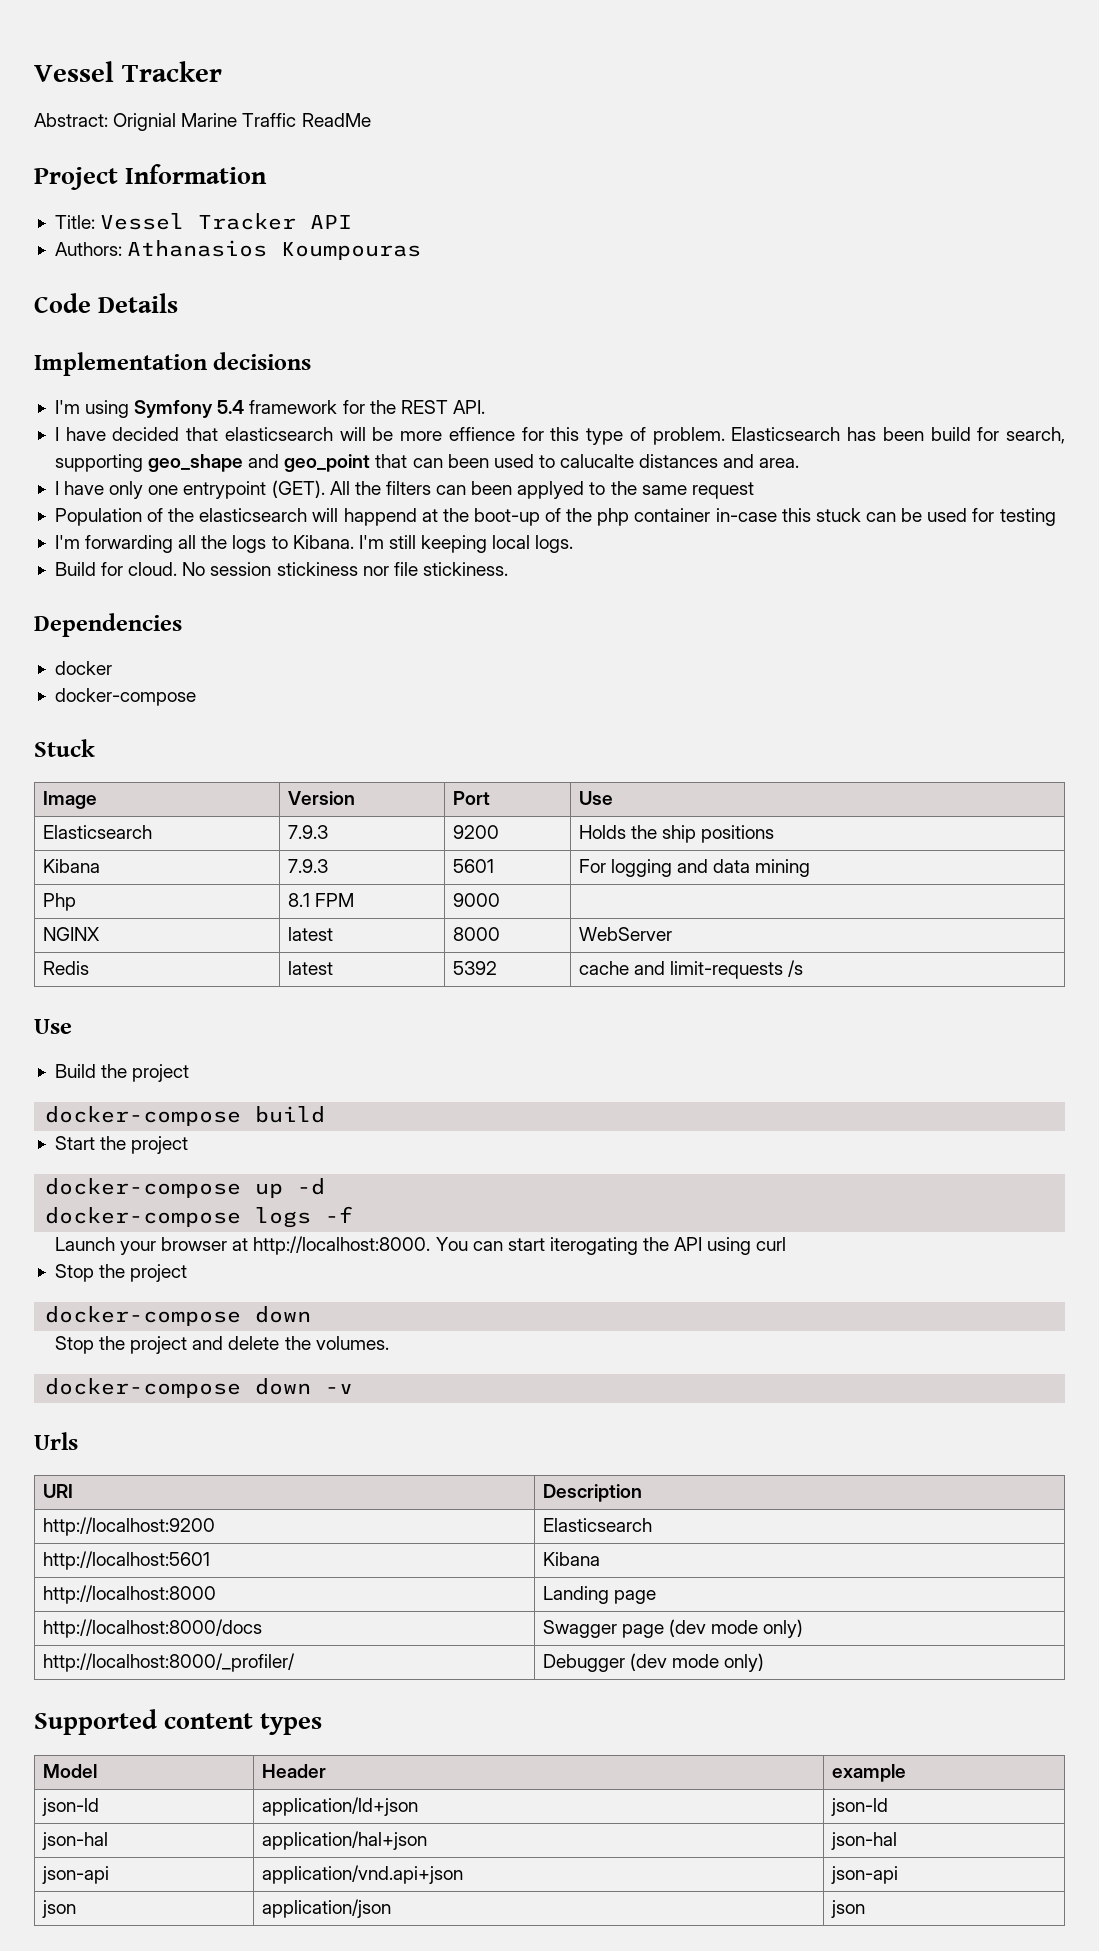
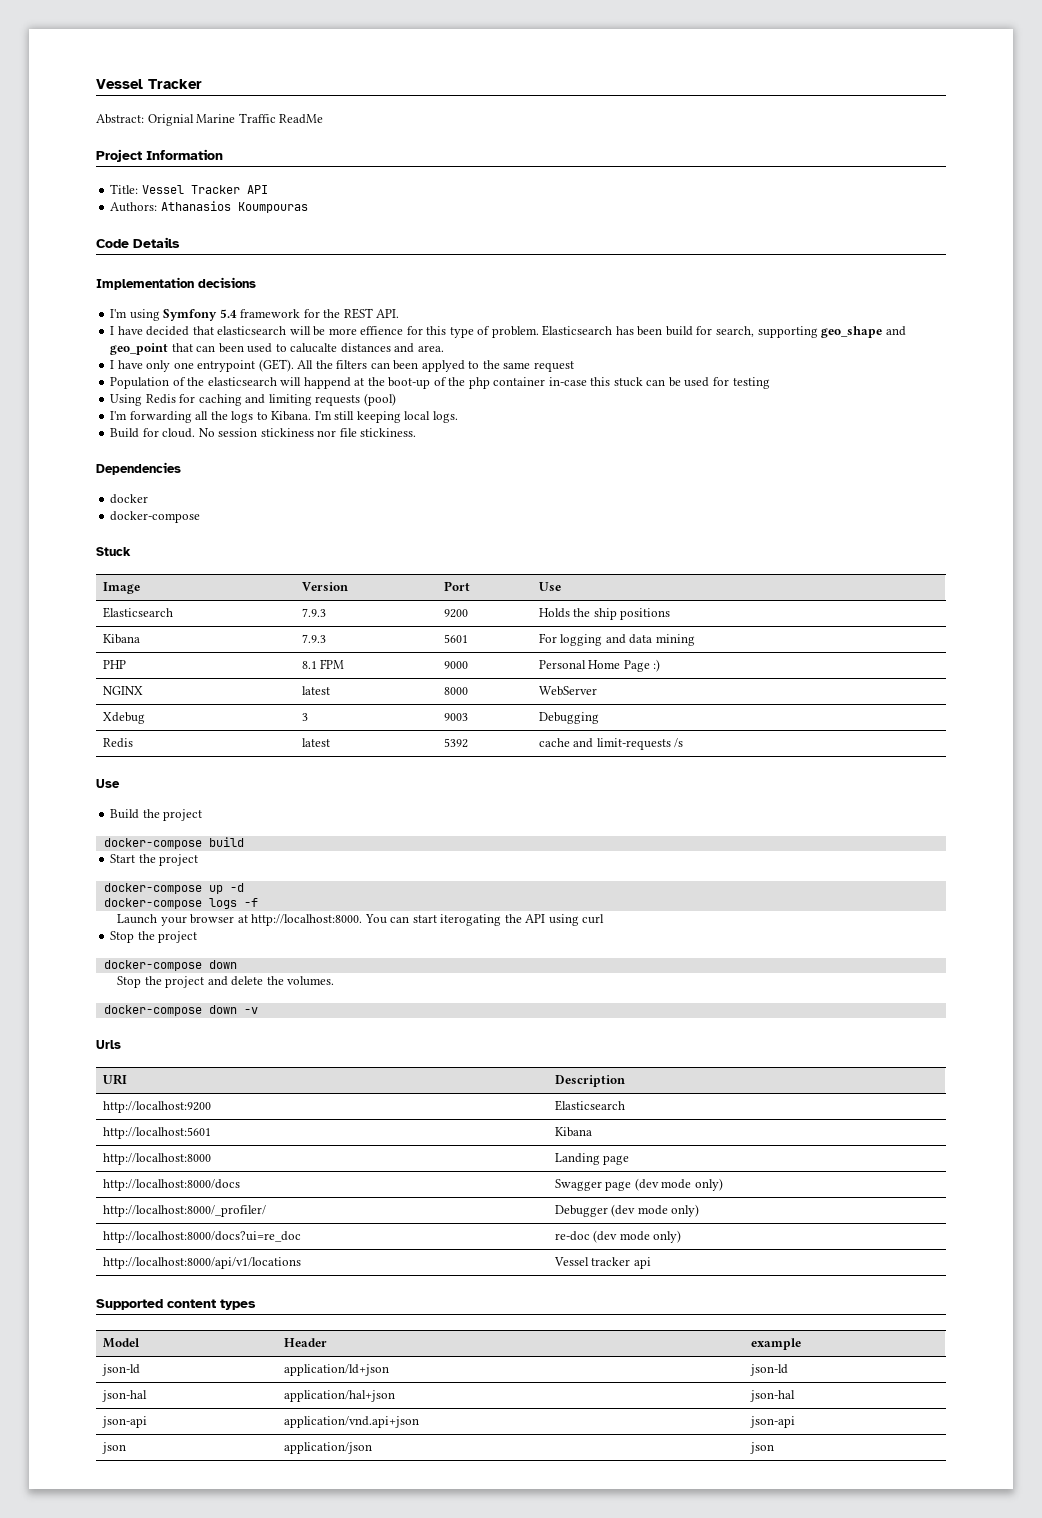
+ Using Redis for caching and limiting requests (pool)
- Php | 8.1 FPM | 9000 |
+ PHP | 8.1 FPM | 9000 | Personal Home Page :)
+ Xdebug | 3 | 9003 | Debugging
+ http://localhost:8000/docs?ui=re_doc | re-doc (dev mode only)
+ http://localhost:8000/api/v1/locations | Vessel tracker api

